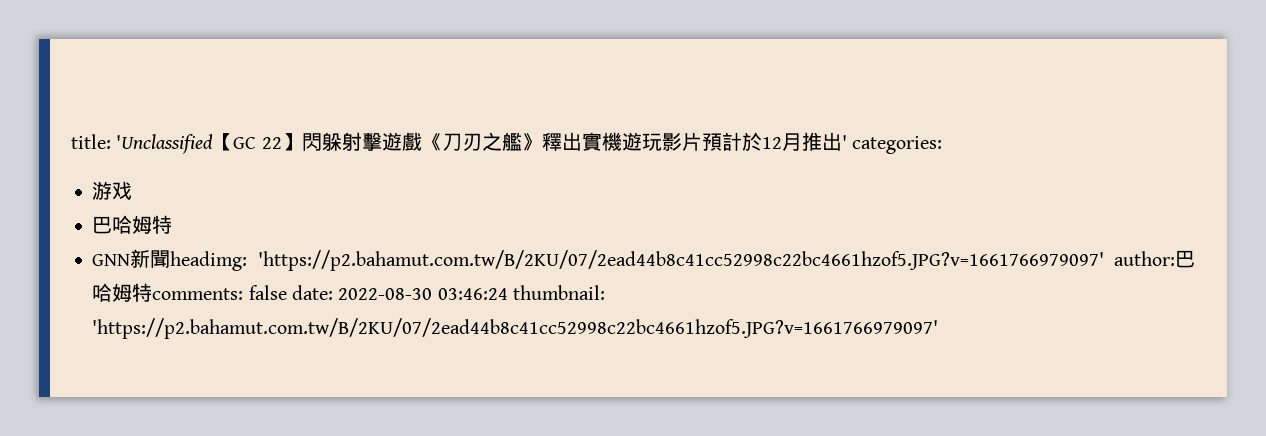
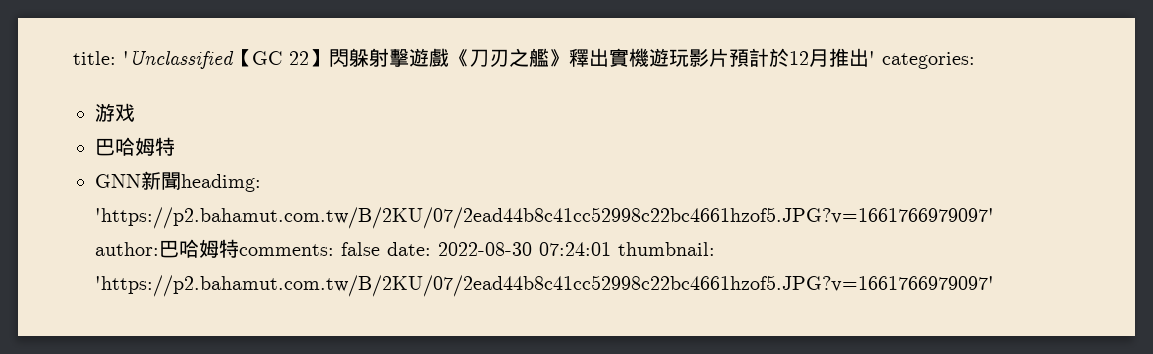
- GNN新聞headimg: 'https://p2.bahamut.com.tw/B/2KU/07/2ead44b8c41cc52998c22bc4661hzof5.JPG?v=1661766979097' author:巴哈姆特comments: false date: 2022-08-30 03:46:24 thumbnail: 'https://p2.bahamut.com.tw/B/2KU/07/2ead44b8c41cc52998c22bc4661hzof5.JPG?v=1661766979097'
+ GNN新聞headimg: 'https://p2.bahamut.com.tw/B/2KU/07/2ead44b8c41cc52998c22bc4661hzof5.JPG?v=1661766979097' author:巴哈姆特comments: false date: 2022-08-30 07:24:01 thumbnail: 'https://p2.bahamut.com.tw/B/2KU/07/2ead44b8c41cc52998c22bc4661hzof5.JPG?v=1661766979097'

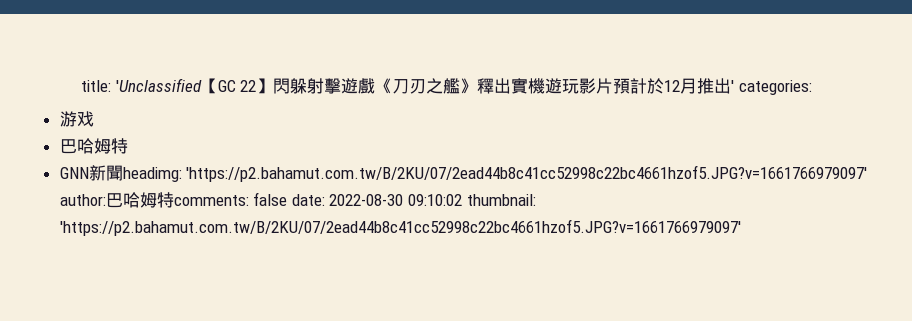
- GNN新聞headimg: 'https://p2.bahamut.com.tw/B/2KU/07/2ead44b8c41cc52998c22bc4661hzof5.JPG?v=1661766979097' author:巴哈姆特comments: false date: 2022-08-30 07:24:01 thumbnail: 'https://p2.bahamut.com.tw/B/2KU/07/2ead44b8c41cc52998c22bc4661hzof5.JPG?v=1661766979097'
+ GNN新聞headimg: 'https://p2.bahamut.com.tw/B/2KU/07/2ead44b8c41cc52998c22bc4661hzof5.JPG?v=1661766979097' author:巴哈姆特comments: false date: 2022-08-30 09:10:02 thumbnail: 'https://p2.bahamut.com.tw/B/2KU/07/2ead44b8c41cc52998c22bc4661hzof5.JPG?v=1661766979097'

